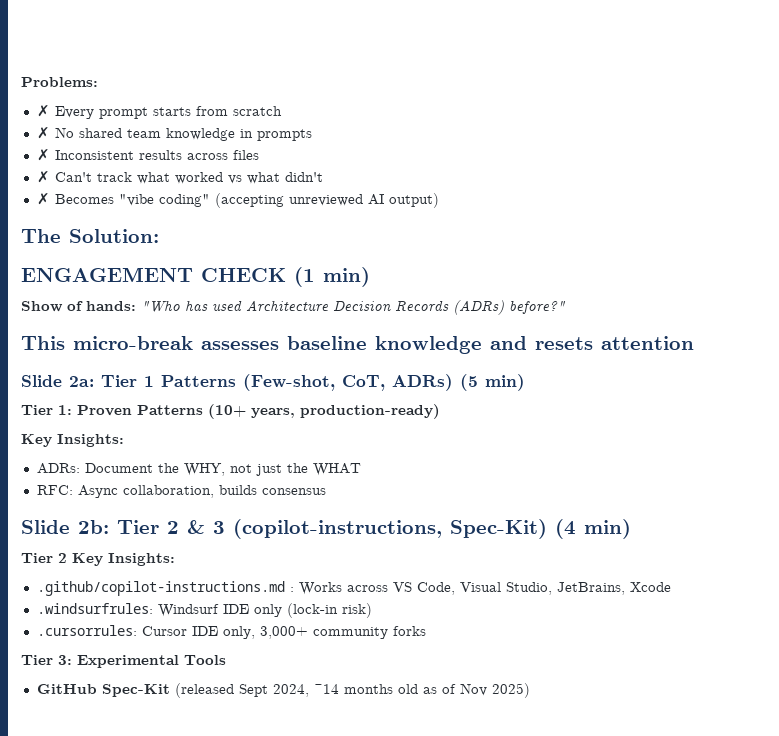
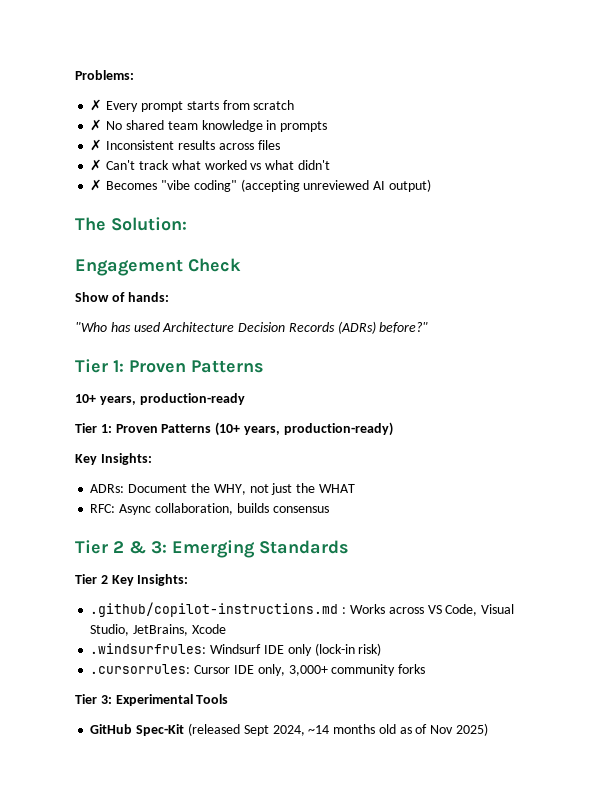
- ENGAGEMENT CHECK (1 min)
+ Engagement Check
- Show of hands: "Who has used Architecture Decision Records (ADRs) before?"
- This micro-break assesses baseline knowledge and resets attention
- Slide 2a: Tier 1 Patterns (Few-shot, CoT, ADRs) (5 min)
+ Show of hands:
+ "Who has used Architecture Decision Records (ADRs) before?"
+ Tier 1: Proven Patterns
+ 10+ years, production-ready
- Slide 2b: Tier 2 & 3 (copilot-instructions, Spec-Kit) (4 min)
+ Tier 2 & 3: Emerging Standards

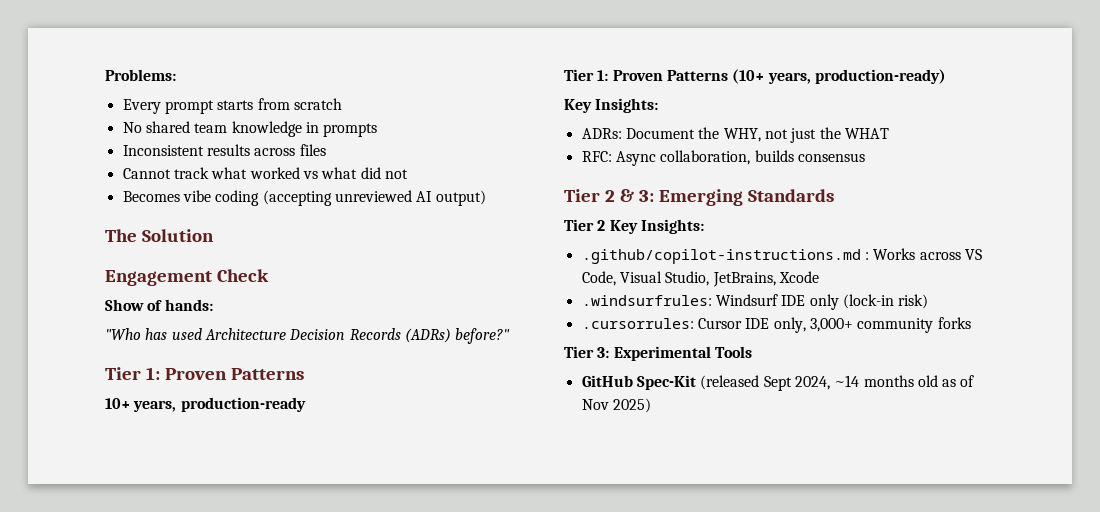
- ✗ Every prompt starts from scratch
+ Every prompt starts from scratch
- ✗ No shared team knowledge in prompts
+ No shared team knowledge in prompts
- ✗ Inconsistent results across files
+ Inconsistent results across files
- ✗ Can't track what worked vs what didn't
- ✗ Becomes "vibe coding" (accepting unreviewed AI output)
+ Cannot track what worked vs what did not
+ Becomes vibe coding (accepting unreviewed AI output)
- The Solution:
+ The Solution

